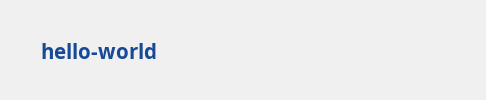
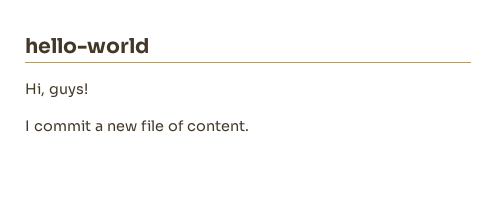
+ Hi, guys!
+ I commit a new file of content.

